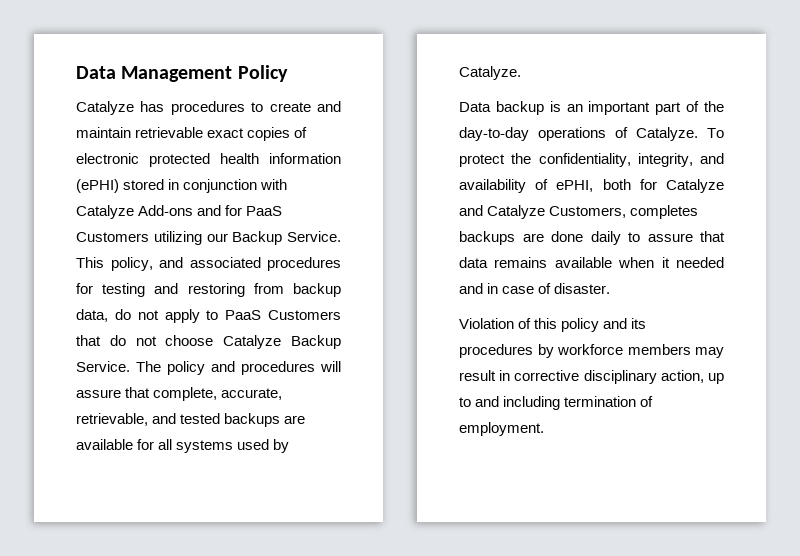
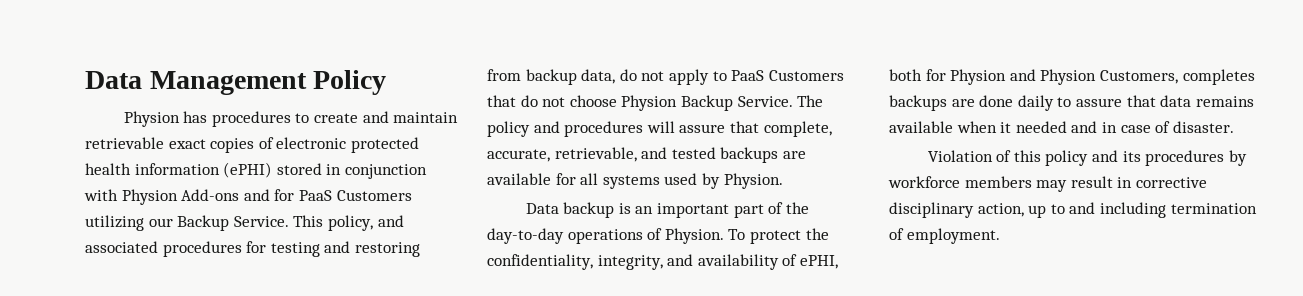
- Catalyze has procedures to create and maintain retrievable exact copies of electronic protected health information (ePHI) stored in conjunction with Catalyze Add-ons and for PaaS Customers utilizing our Backup Service.
+ Physion has procedures to create and maintain retrievable exact copies of electronic protected health information (ePHI) stored in conjunction with Physion Add-ons and for PaaS Customers utilizing our Backup Service.
- This policy, and associated procedures for testing and restoring from backup data, do not apply to PaaS Customers that do not choose Catalyze Backup Service.
+ This policy, and associated procedures for testing and restoring from backup data, do not apply to PaaS Customers that do not choose Physion Backup Service.
- The policy and procedures will assure that complete, accurate, retrievable, and tested backups are available for all systems used by Catalyze.
+ The policy and procedures will assure that complete, accurate, retrievable, and tested backups are available for all systems used by Physion.
- Data backup is an important part of the day-to-day operations of Catalyze.
+ Data backup is an important part of the day-to-day operations of Physion.
- To protect the confidentiality, integrity, and availability of ePHI, both for Catalyze and Catalyze Customers, completes backups are done daily to assure that data remains available when it needed and in case of disaster.
+ To protect the confidentiality, integrity, and availability of ePHI, both for Physion and Physion Customers, completes backups are done daily to assure that data remains available when it needed and in case of disaster.

